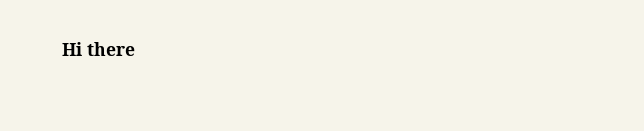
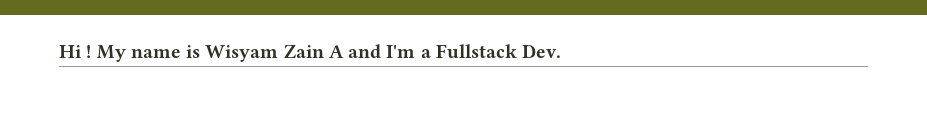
- Hi there
+ Hi ! My name is Wisyam Zain A and I'm a Fullstack Dev.

